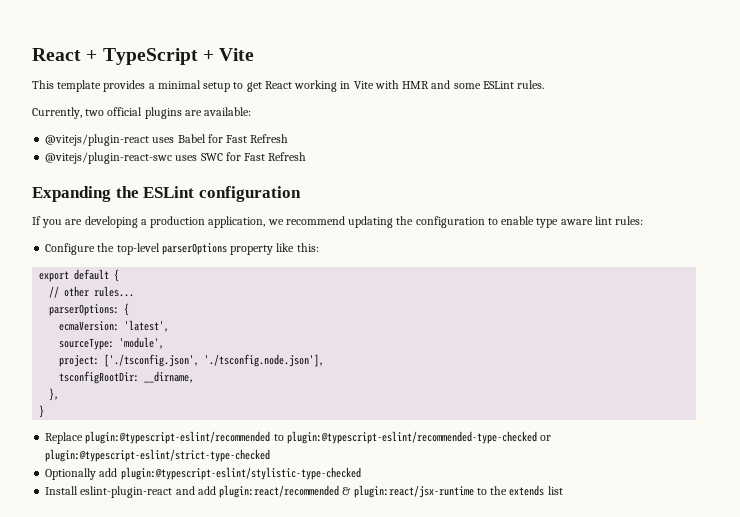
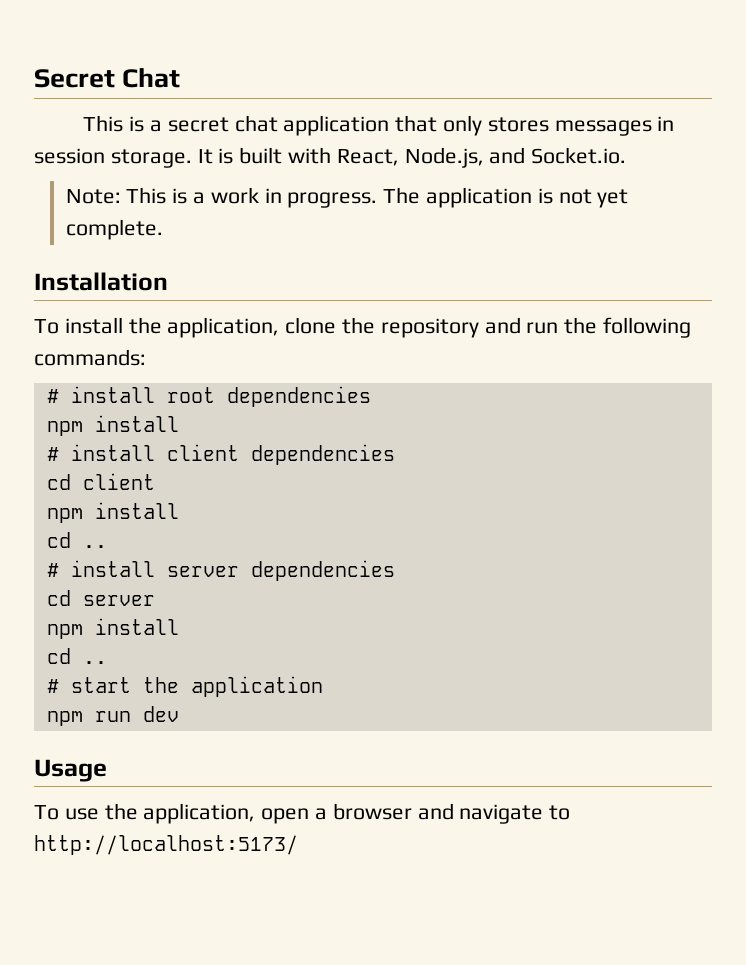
- React + TypeScript + Vite
- This template provides a minimal setup to get React working in Vite with HMR and some ESLint rules.
- Currently, two official plugins are available:
- @vitejs/plugin-react uses Babel for Fast Refresh
- @vitejs/plugin-react-swc uses SWC for Fast Refresh
- Expanding the ESLint configuration
- If you are developing a production application, we recommend updating the configuration to enable type aware lint rules:
- Configure the top-level parserOptions property like this:
- export default {
- // other rules...
- parserOptions: {
- ecmaVersion: 'latest',
- sourceType: 'module',
- project: ['./tsconfig.json', './tsconfig.node.json'],
- tsconfigRootDir: __dirname,
- },
- }
- Replace plugin:@typescript-eslint/recommended to plugin:@typescript-eslint/recommended-type-checked or plugin:@typescript-eslint/strict-type-checked
- Optionally add plugin:@typescript-eslint/stylistic-type-checked
- Install eslint-plugin-react and add plugin:react/recommended & plugin:react/jsx-runtime to the extends list
+ Secret Chat
+ This is a secret chat application that only stores messages in session storage. It is built with React, Node.js, and Socket.io.
+ Note: This is a work in progress. The application is not yet complete.
+ Installation
+ To install the application, clone the repository and run the following commands:
+ # install root dependencies
+ npm install
+ # install client dependencies
+ cd client
+ npm install
+ cd ..
+ # install server dependencies
+ cd server
+ npm install
+ cd ..
+ # start the application
+ npm run dev
+ Usage
+ To use the application, open a browser and navigate to http://localhost:5173/

